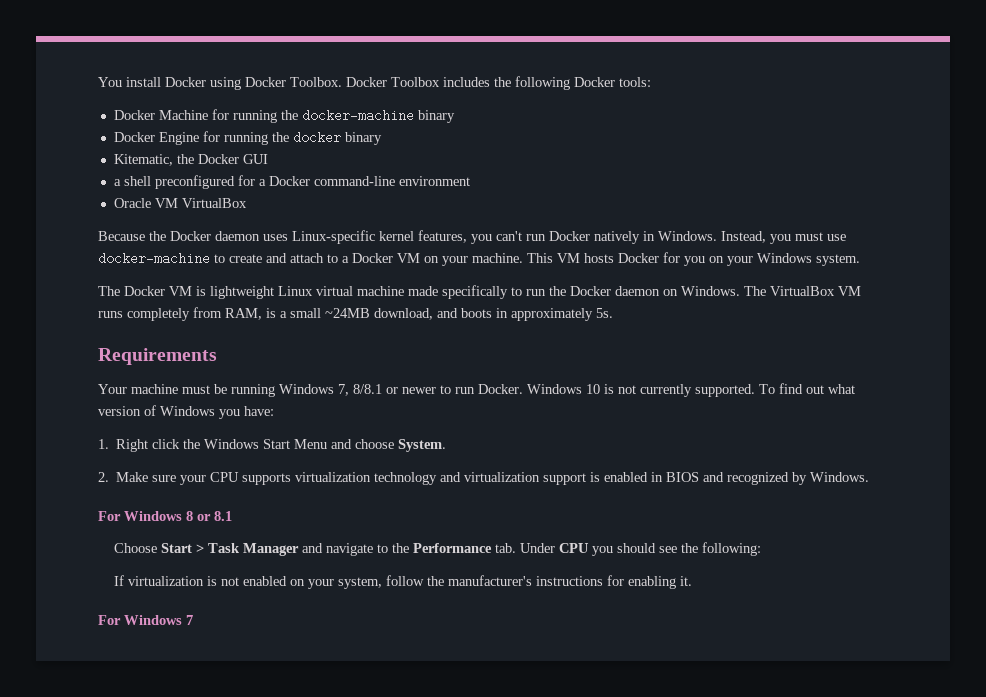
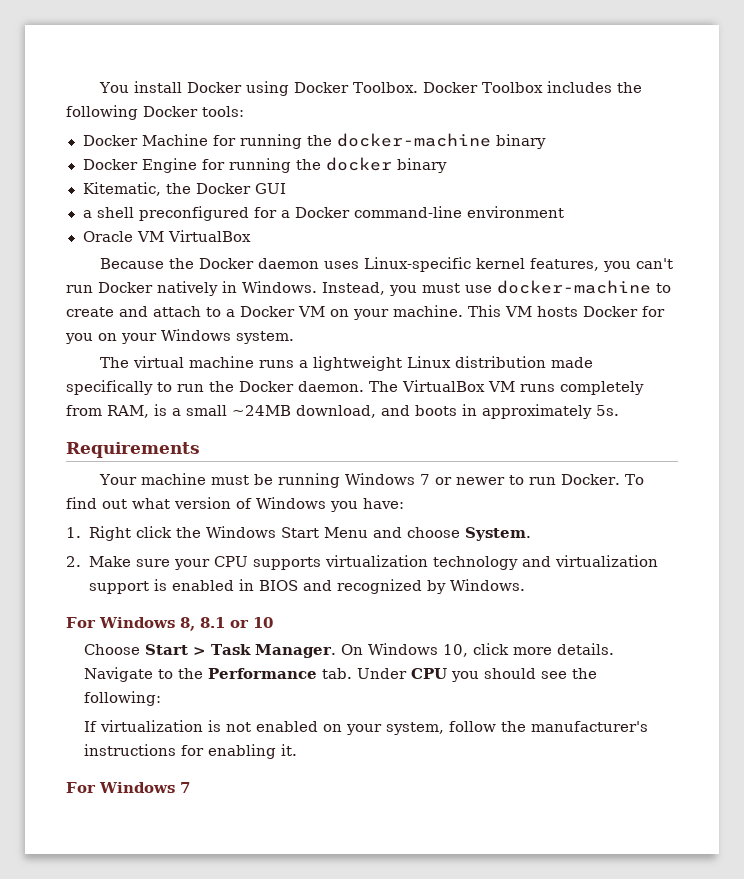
- The Docker VM is lightweight Linux virtual machine made specifically to run the Docker daemon on Windows.
+ The virtual machine runs a lightweight Linux distribution made specifically to run the Docker daemon.
- Your machine must be running Windows 7, 8/8.1 or newer to run Docker.
+ Your machine must be running Windows 7 or newer to run Docker.
- Windows 10 is not currently supported.
- For Windows 8 or 8.1
+ For Windows 8, 8.1 or 10
- Choose Start > Task Manager and navigate to the Performance tab. Under CPU you should see the following:
+ Choose Start > Task Manager. On Windows 10, click more details. Navigate to the Performance tab. Under CPU you should see the following:

